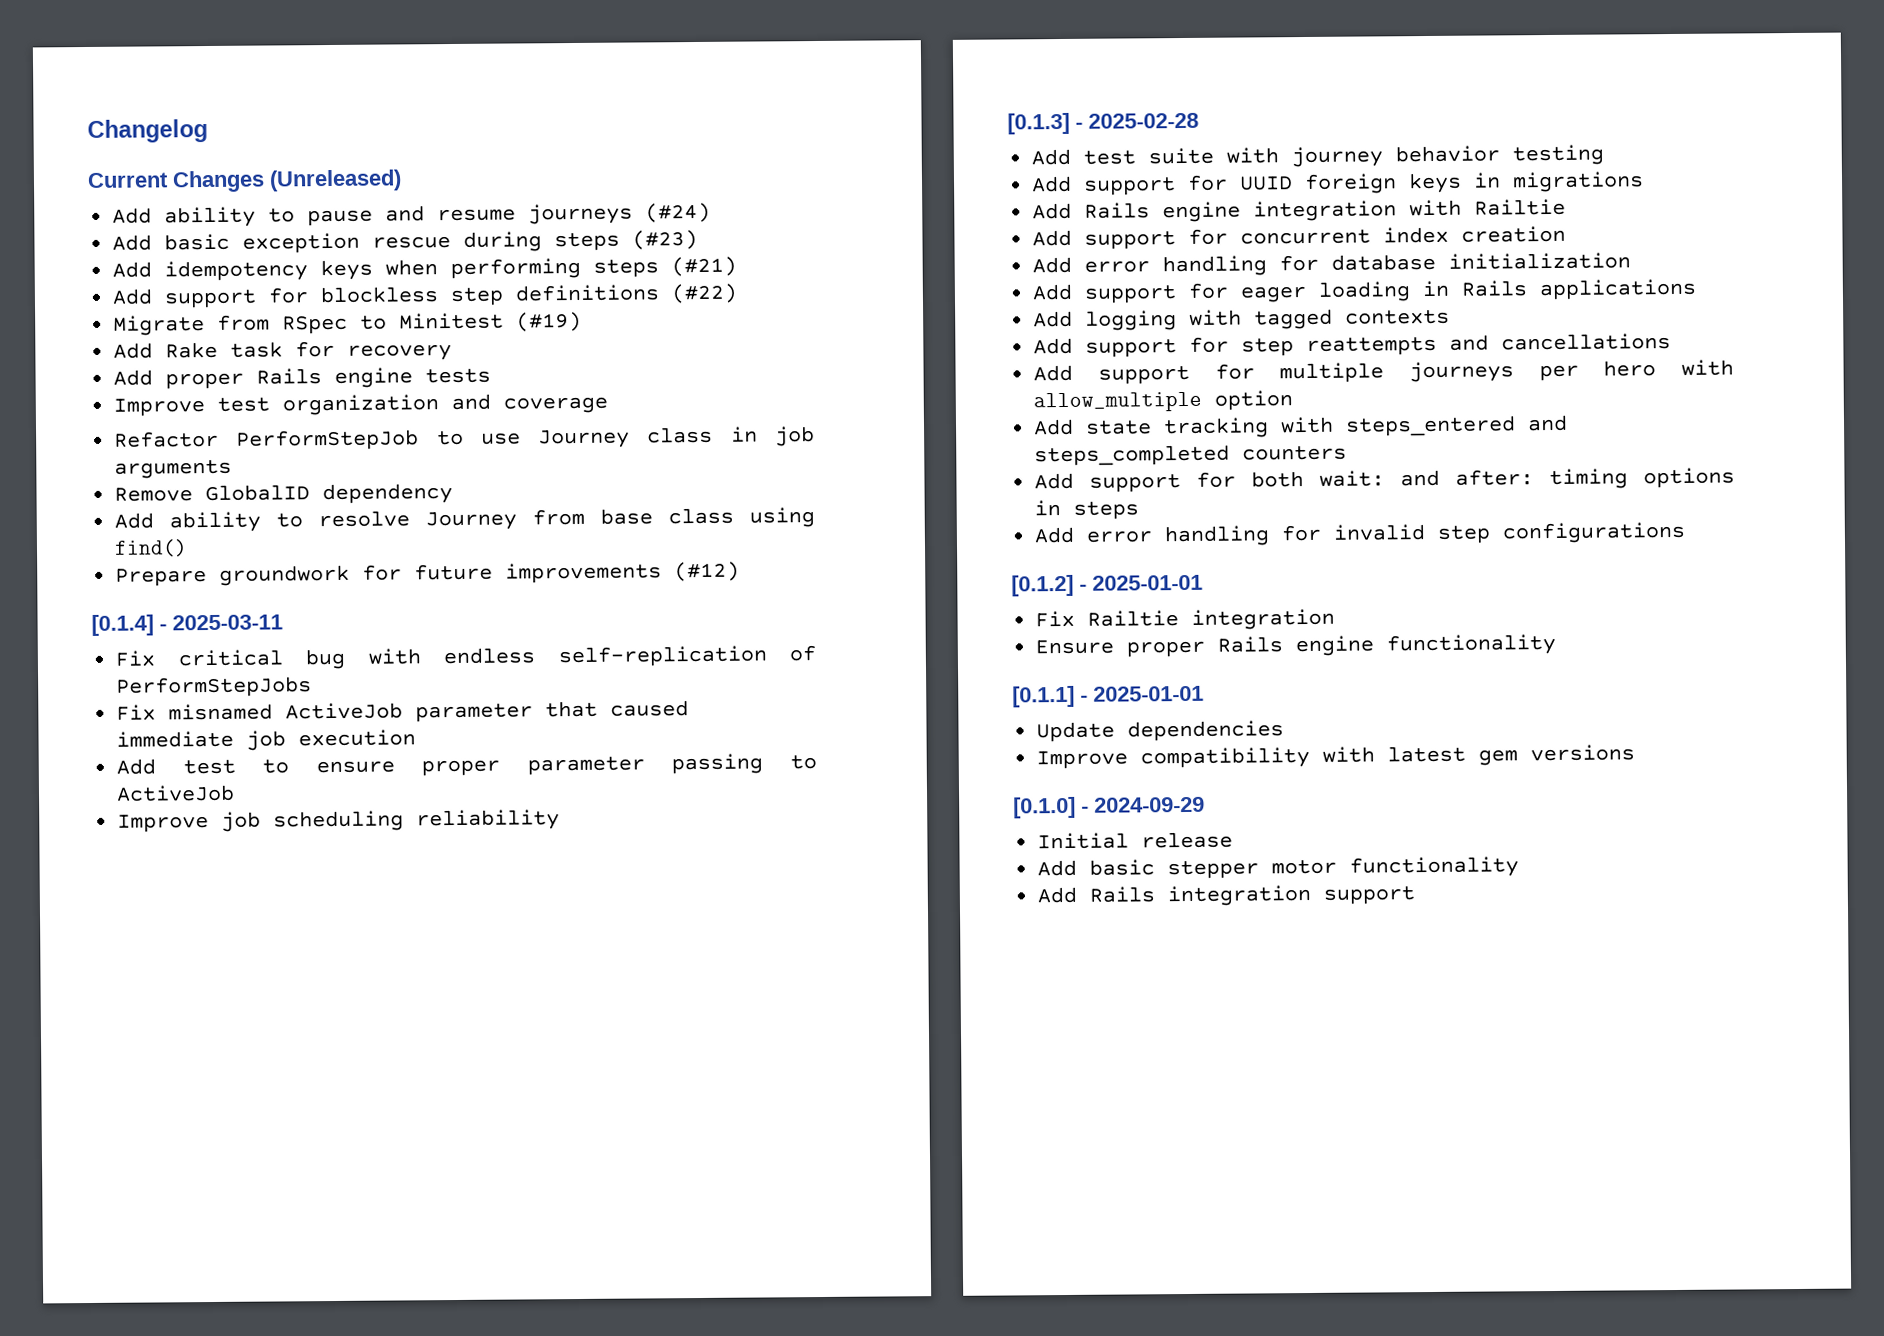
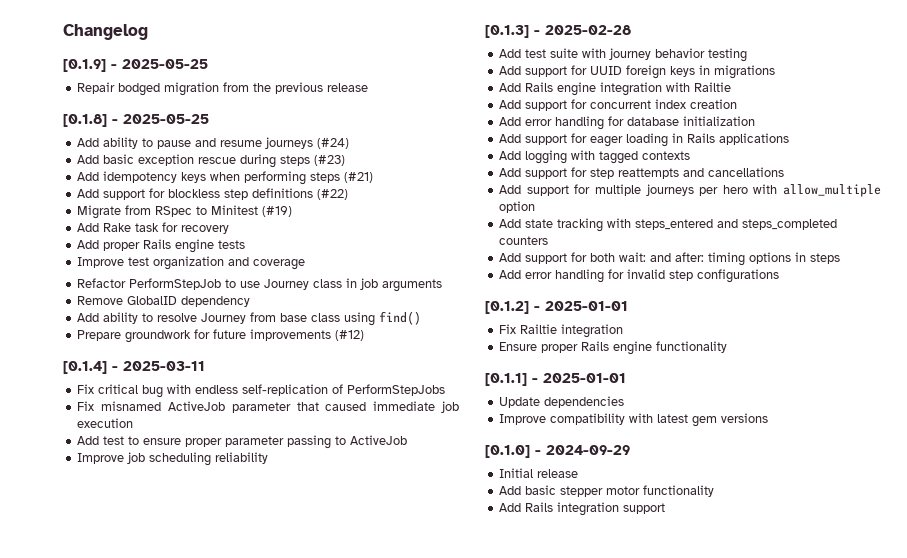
- Current Changes (Unreleased)
+ [0.1.9] - 2025-05-25
+ Repair bodged migration from the previous release
+ [0.1.8] - 2025-05-25

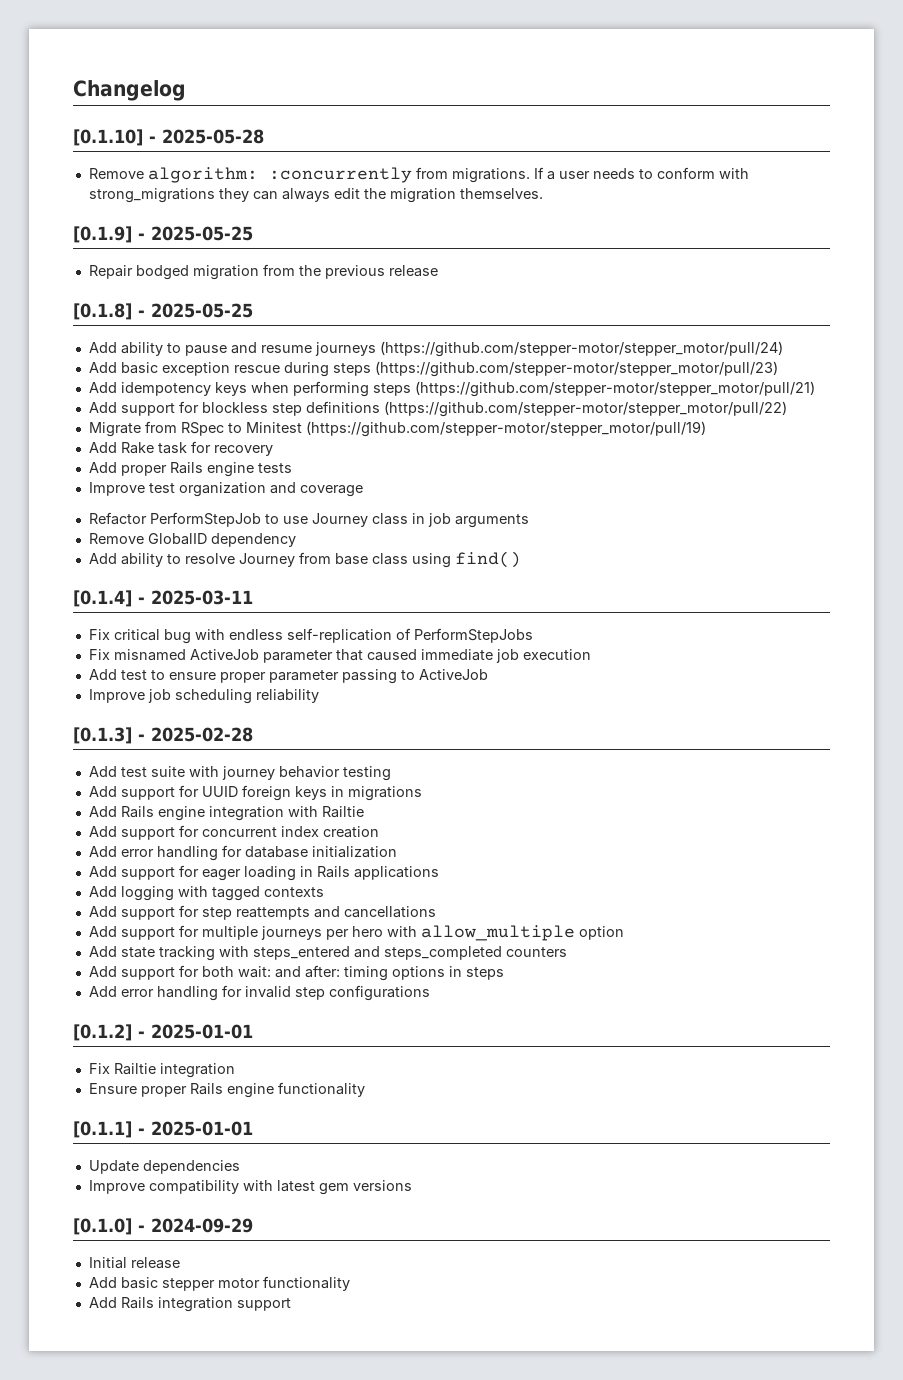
+ [0.1.10] - 2025-05-28
+ Remove algorithm: :concurrently from migrations. If a user needs to conform with strong_migrations they can always edit the migration themselves.
- Add ability to pause and resume journeys (#24)
+ Add ability to pause and resume journeys (https://github.com/stepper-motor/stepper_motor/pull/24)
- Add basic exception rescue during steps (#23)
+ Add basic exception rescue during steps (https://github.com/stepper-motor/stepper_motor/pull/23)
- Add idempotency keys when performing steps (#21)
+ Add idempotency keys when performing steps (https://github.com/stepper-motor/stepper_motor/pull/21)
- Add support for blockless step definitions (#22)
+ Add support for blockless step definitions (https://github.com/stepper-motor/stepper_motor/pull/22)
- Migrate from RSpec to Minitest (#19)
+ Migrate from RSpec to Minitest (https://github.com/stepper-motor/stepper_motor/pull/19)
- Prepare groundwork for future improvements (#12)

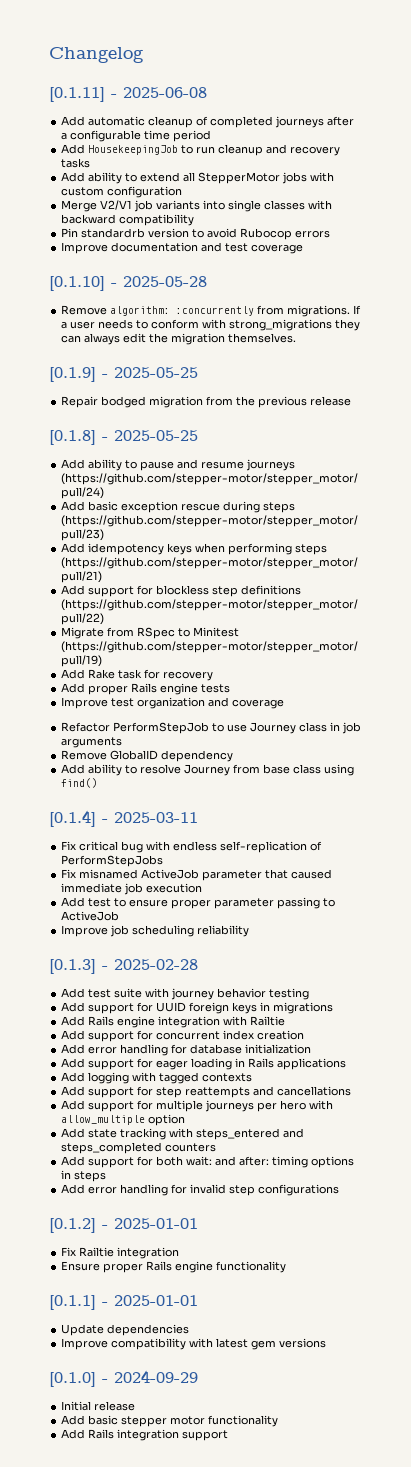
+ [0.1.11] - 2025-06-08
+ Add automatic cleanup of completed journeys after a configurable time period
+ Add HousekeepingJob to run cleanup and recovery tasks
+ Add ability to extend all StepperMotor jobs with custom configuration
+ Merge V2/V1 job variants into single classes with backward compatibility
+ Pin standardrb version to avoid Rubocop errors
+ Improve documentation and test coverage

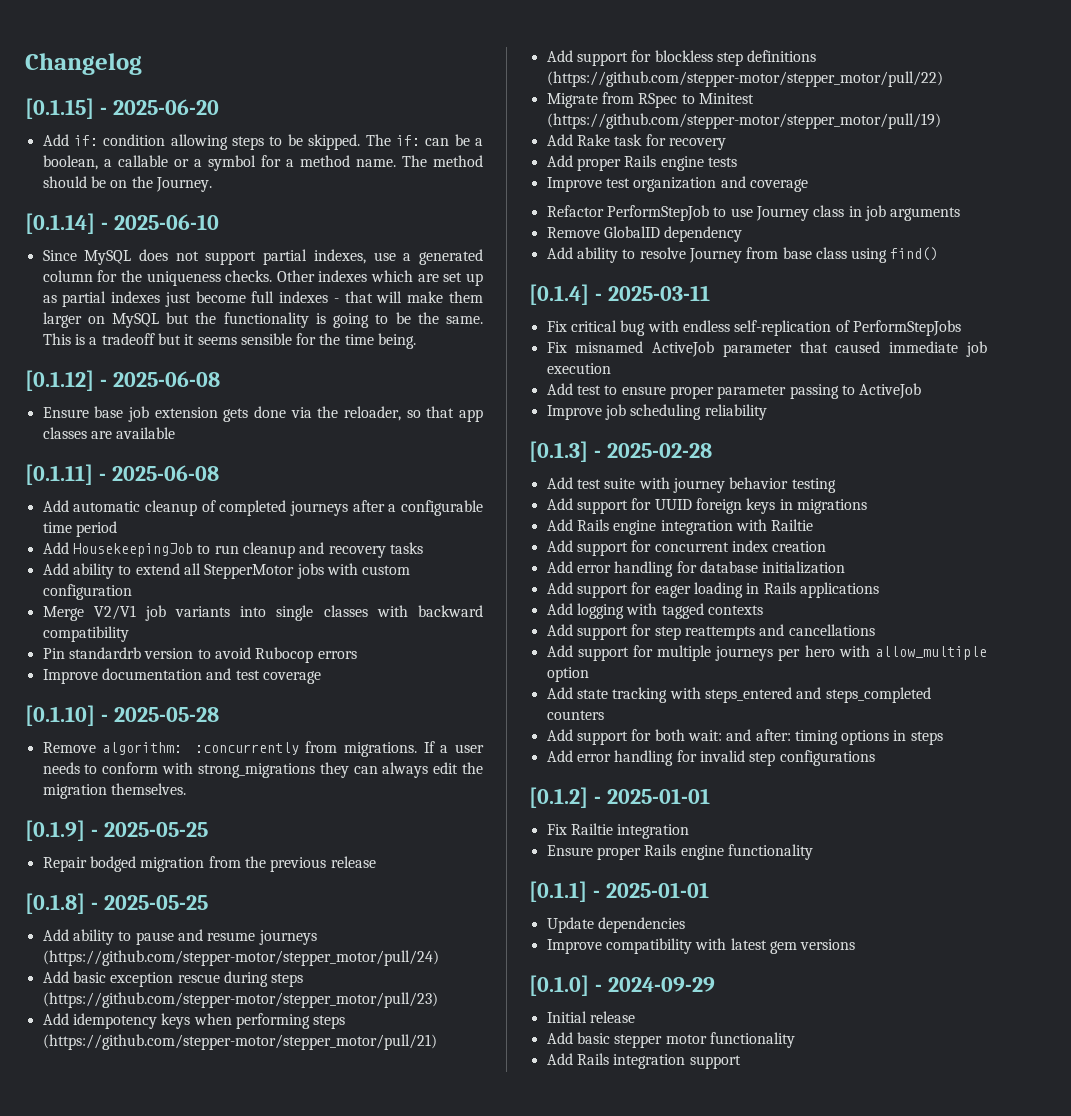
+ [0.1.15] - 2025-06-20
+ Add if: condition allowing steps to be skipped. The if: can be a boolean, a callable or a symbol for a method name. The method should be on the Journey.
+ [0.1.14] - 2025-06-10
+ Since MySQL does not support partial indexes, use a generated column for the uniqueness checks. Other indexes which are set up as partial indexes just become full indexes - that will make them larger on MySQL but the functionality is going to be the same. This is a tradeoff but it seems sensible for the time being.
+ [0.1.12] - 2025-06-08
+ Ensure base job extension gets done via the reloader, so that app classes are available

